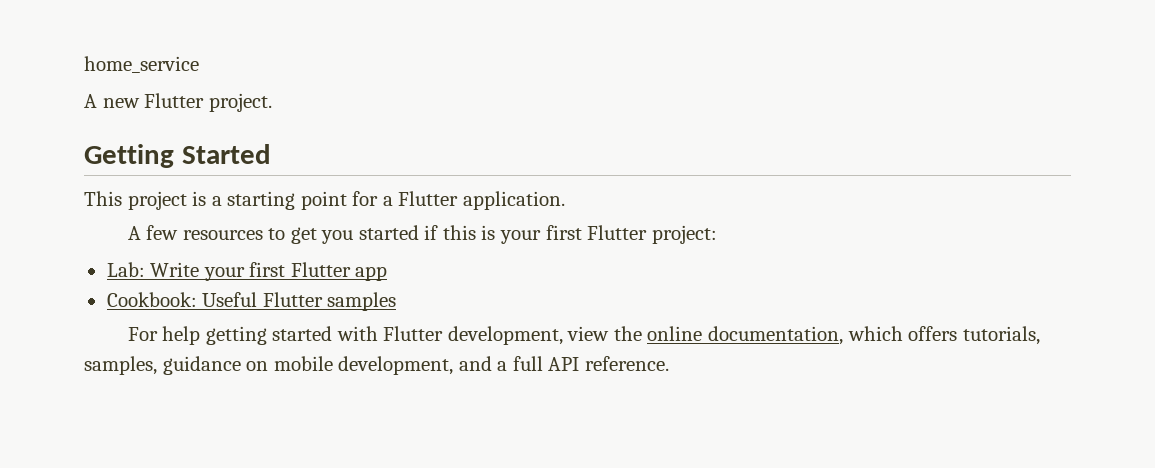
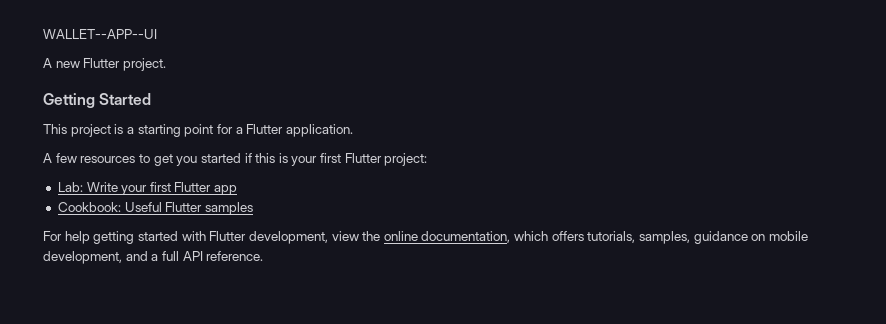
- home_service
+ WALLET--APP--UI

